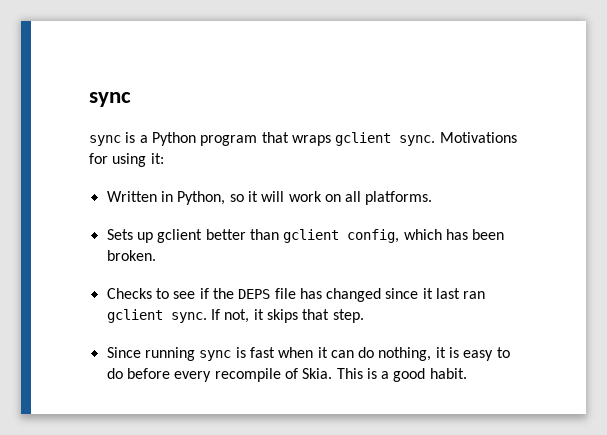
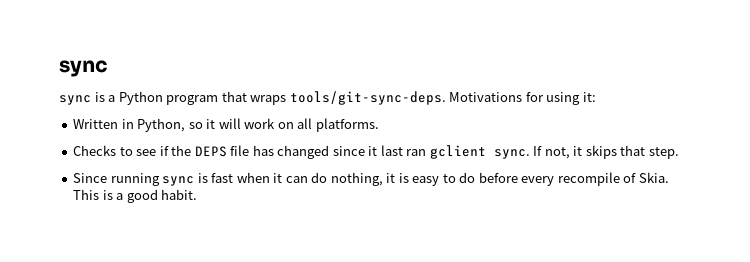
- sync is a Python program that wraps gclient sync.
+ sync is a Python program that wraps tools/git-sync-deps.
- Sets up gclient better than gclient config, which has been broken.

